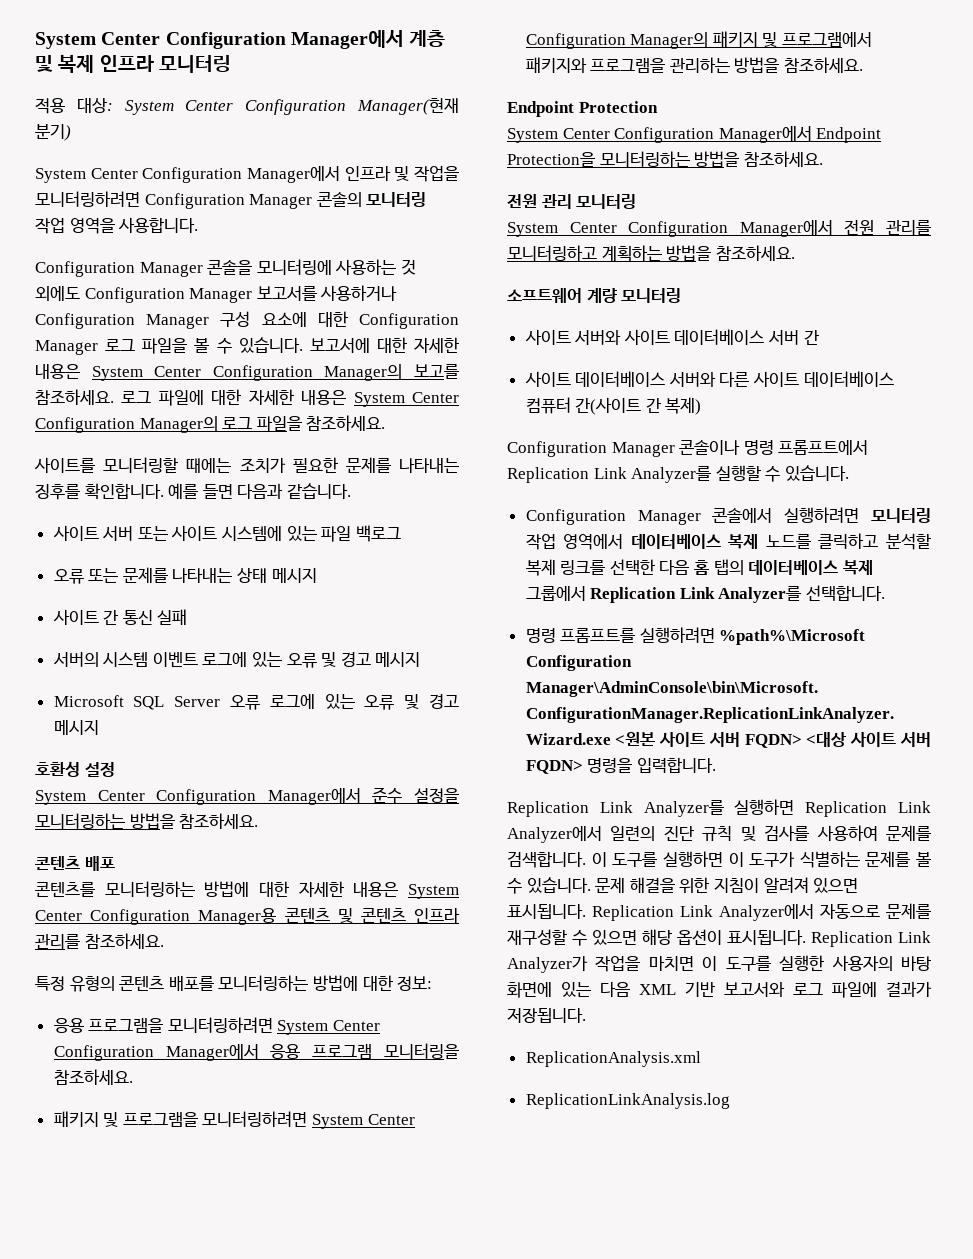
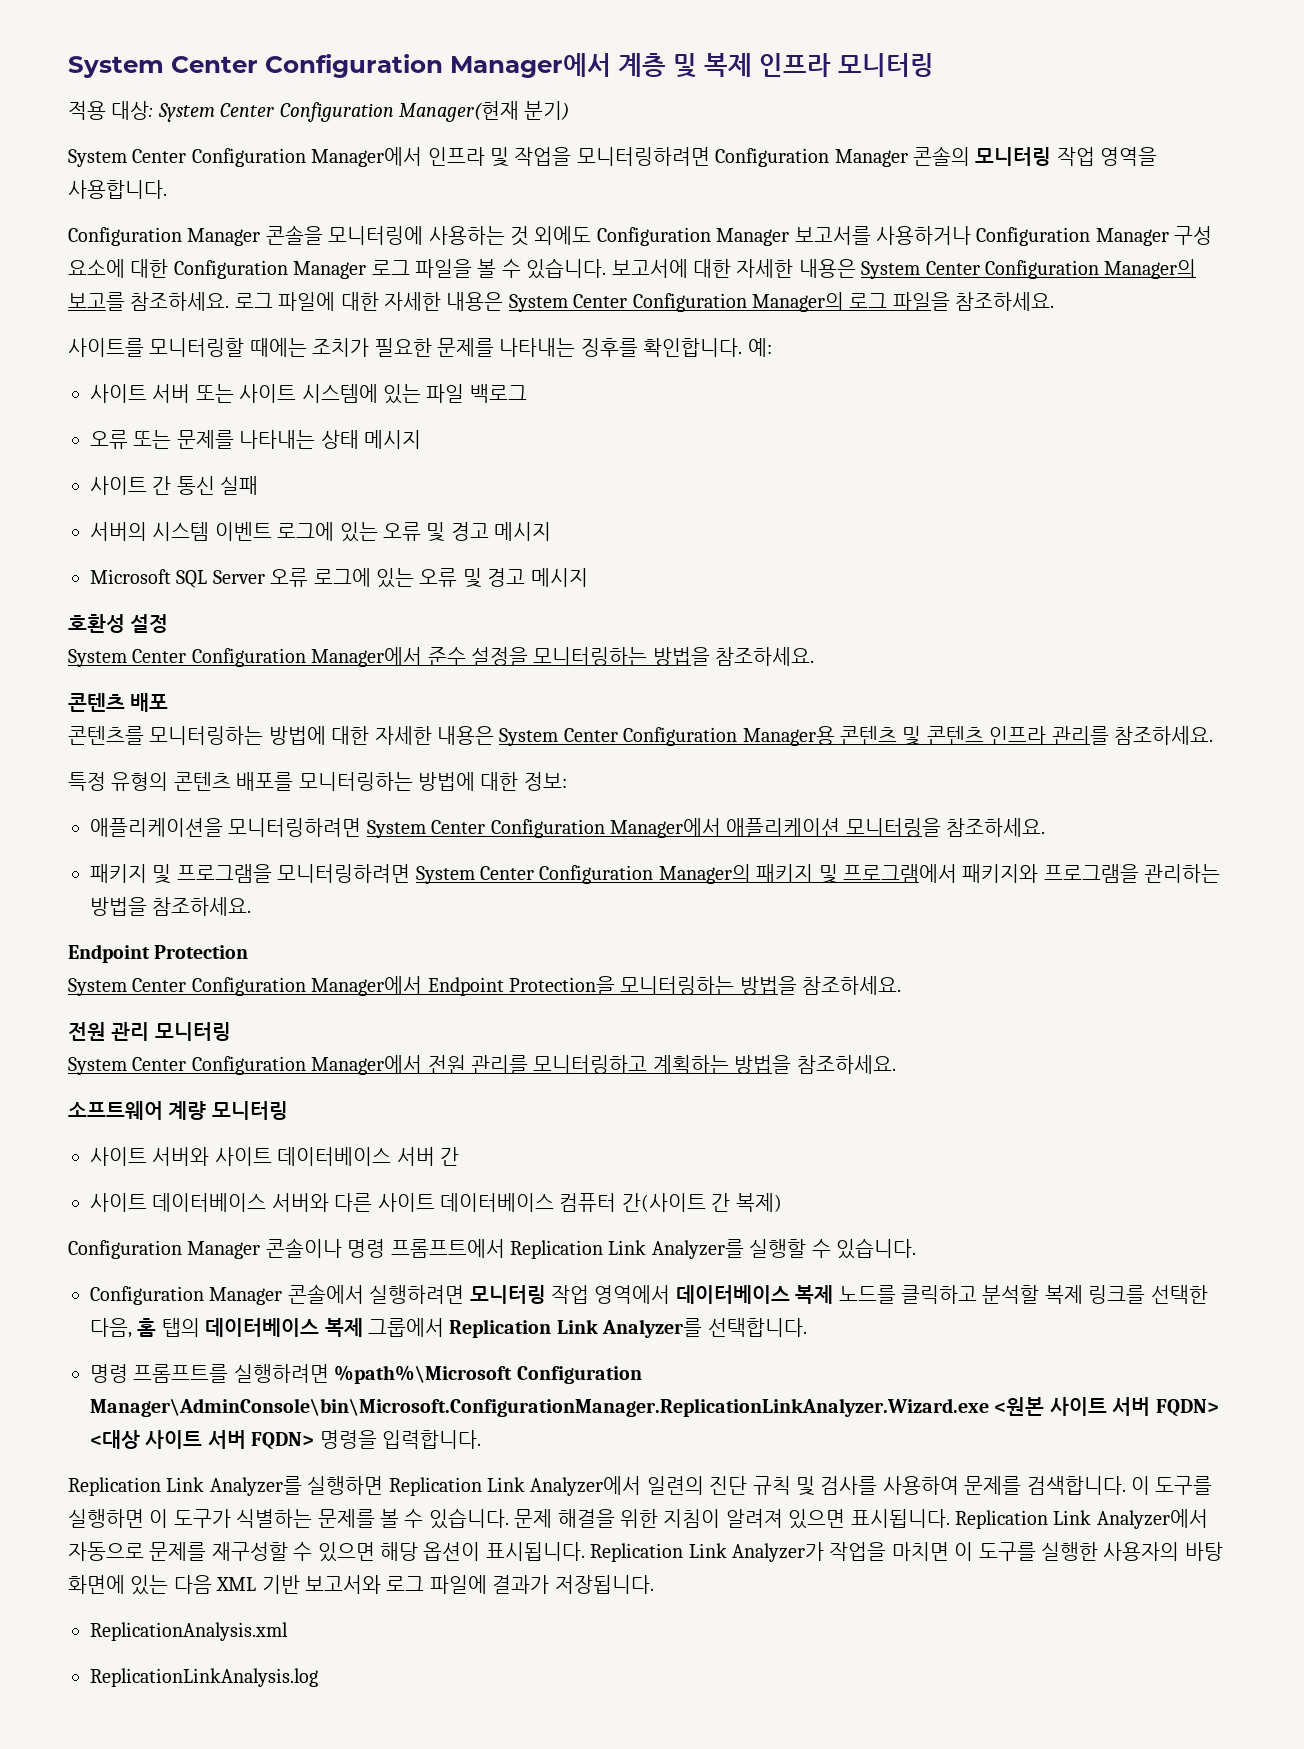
- 예를 들면 다음과 같습니다.
+ 예:
- 응용 프로그램을 모니터링하려면 System Center Configuration Manager에서 응용 프로그램 모니터링을 참조하세요.
+ 애플리케이션을 모니터링하려면 System Center Configuration Manager에서 애플리케이션 모니터링을 참조하세요.
- Configuration Manager 콘솔에서 실행하려면 모니터링 작업 영역에서 데이터베이스 복제 노드를 클릭하고 분석할 복제 링크를 선택한 다음 홈 탭의 데이터베이스 복제 그룹에서 Replication Link Analyzer를 선택합니다.
+ Configuration Manager 콘솔에서 실행하려면 모니터링 작업 영역에서 데이터베이스 복제 노드를 클릭하고 분석할 복제 링크를 선택한 다음, 홈 탭의 데이터베이스 복제 그룹에서 Replication Link Analyzer를 선택합니다.

